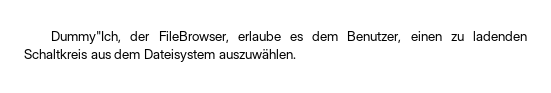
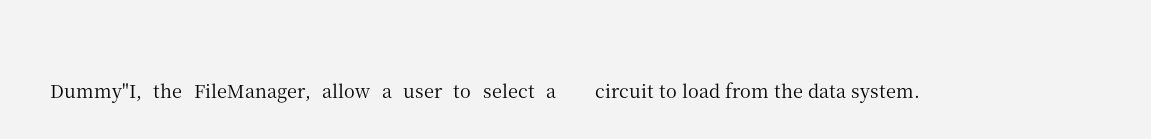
- Dummy"Ich, der FileBrowser, erlaube es dem Benutzer, einen zu ladenden Schaltkreis aus dem Dateisystem auszuwählen.
+ Dummy"I, the FileManager, allow a user to select a circuit to load from the data system.

